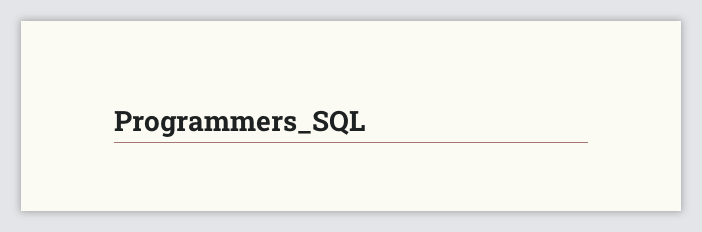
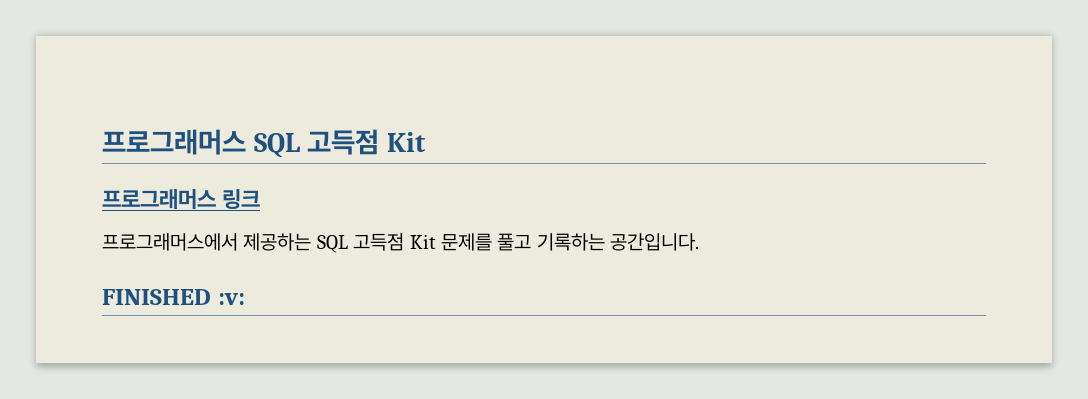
- Programmers_SQL
+ 프로그래머스 SQL 고득점 Kit
+ 프로그래머스 링크
+ 프로그래머스에서 제공하는 SQL 고득점 Kit 문제를 풀고 기록하는 공간입니다.
+ FINISHED :v:

